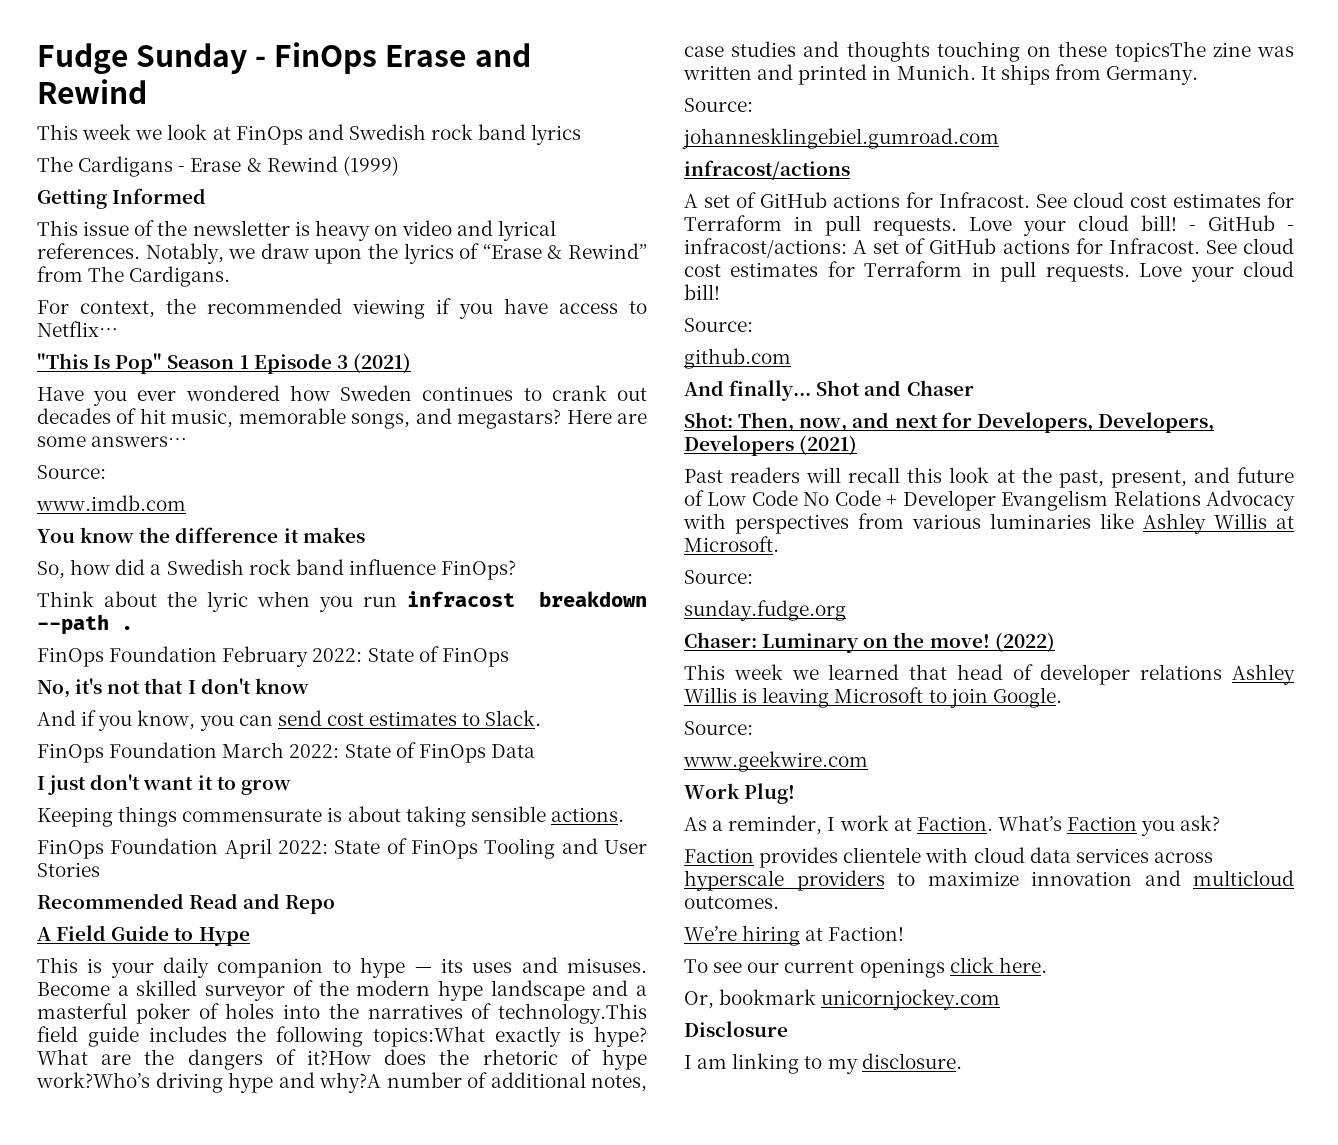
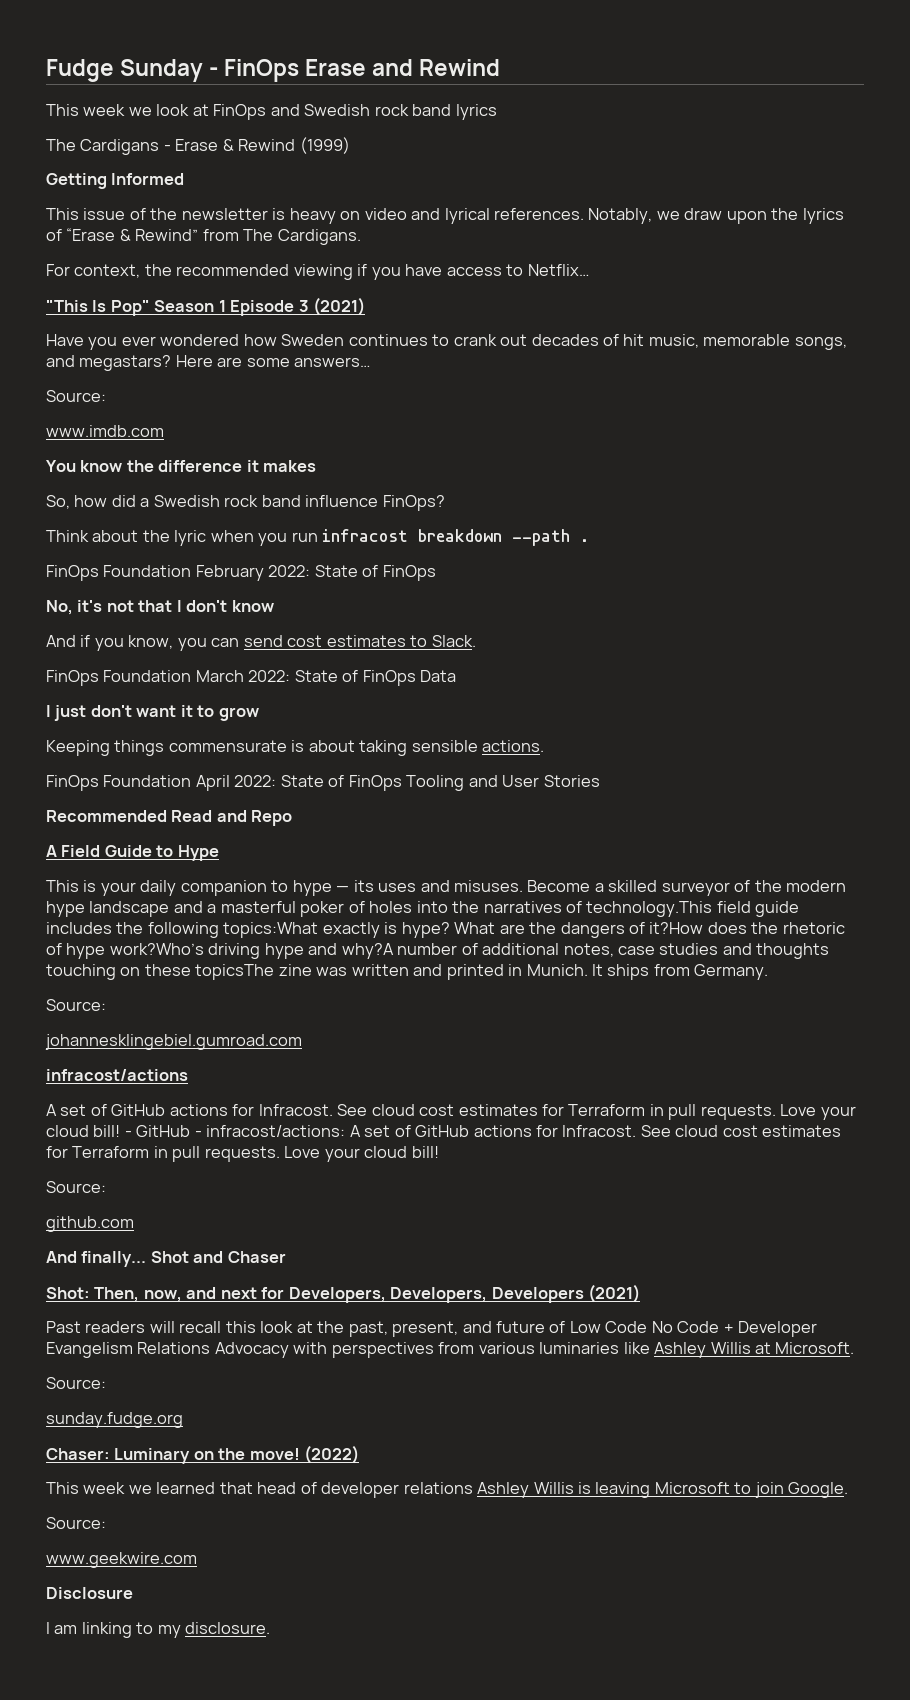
- Work Plug!
- As a reminder, I work at Faction. What’s Faction you ask?
- Faction provides clientele with cloud data services across hyperscale providers to maximize innovation and multicloud outcomes.
- We’re hiring at Faction!
- To see our current openings click here.
- Or, bookmark unicornjockey.com

